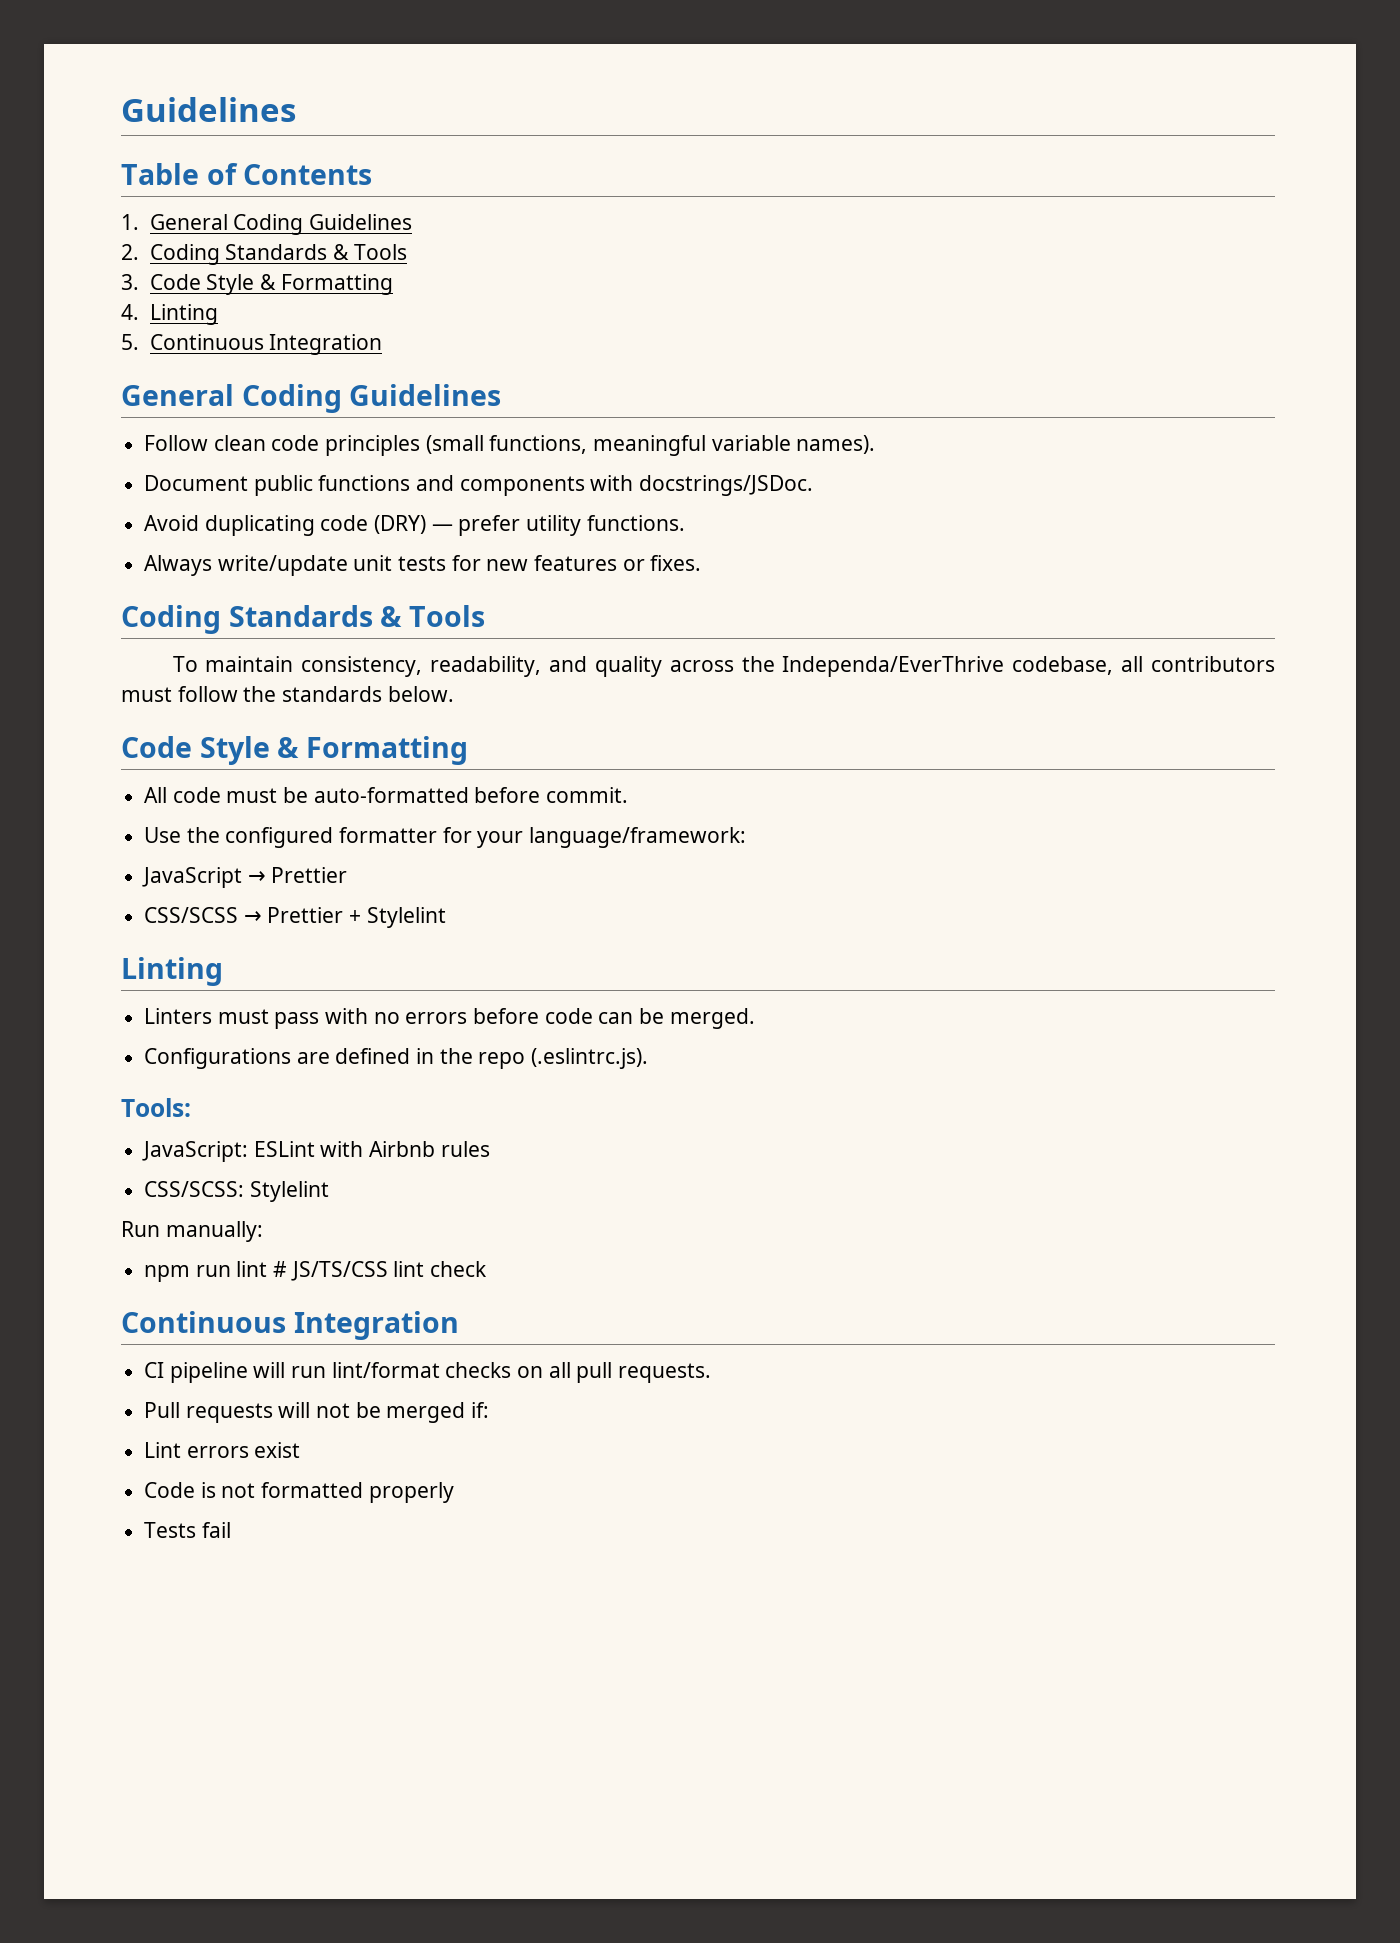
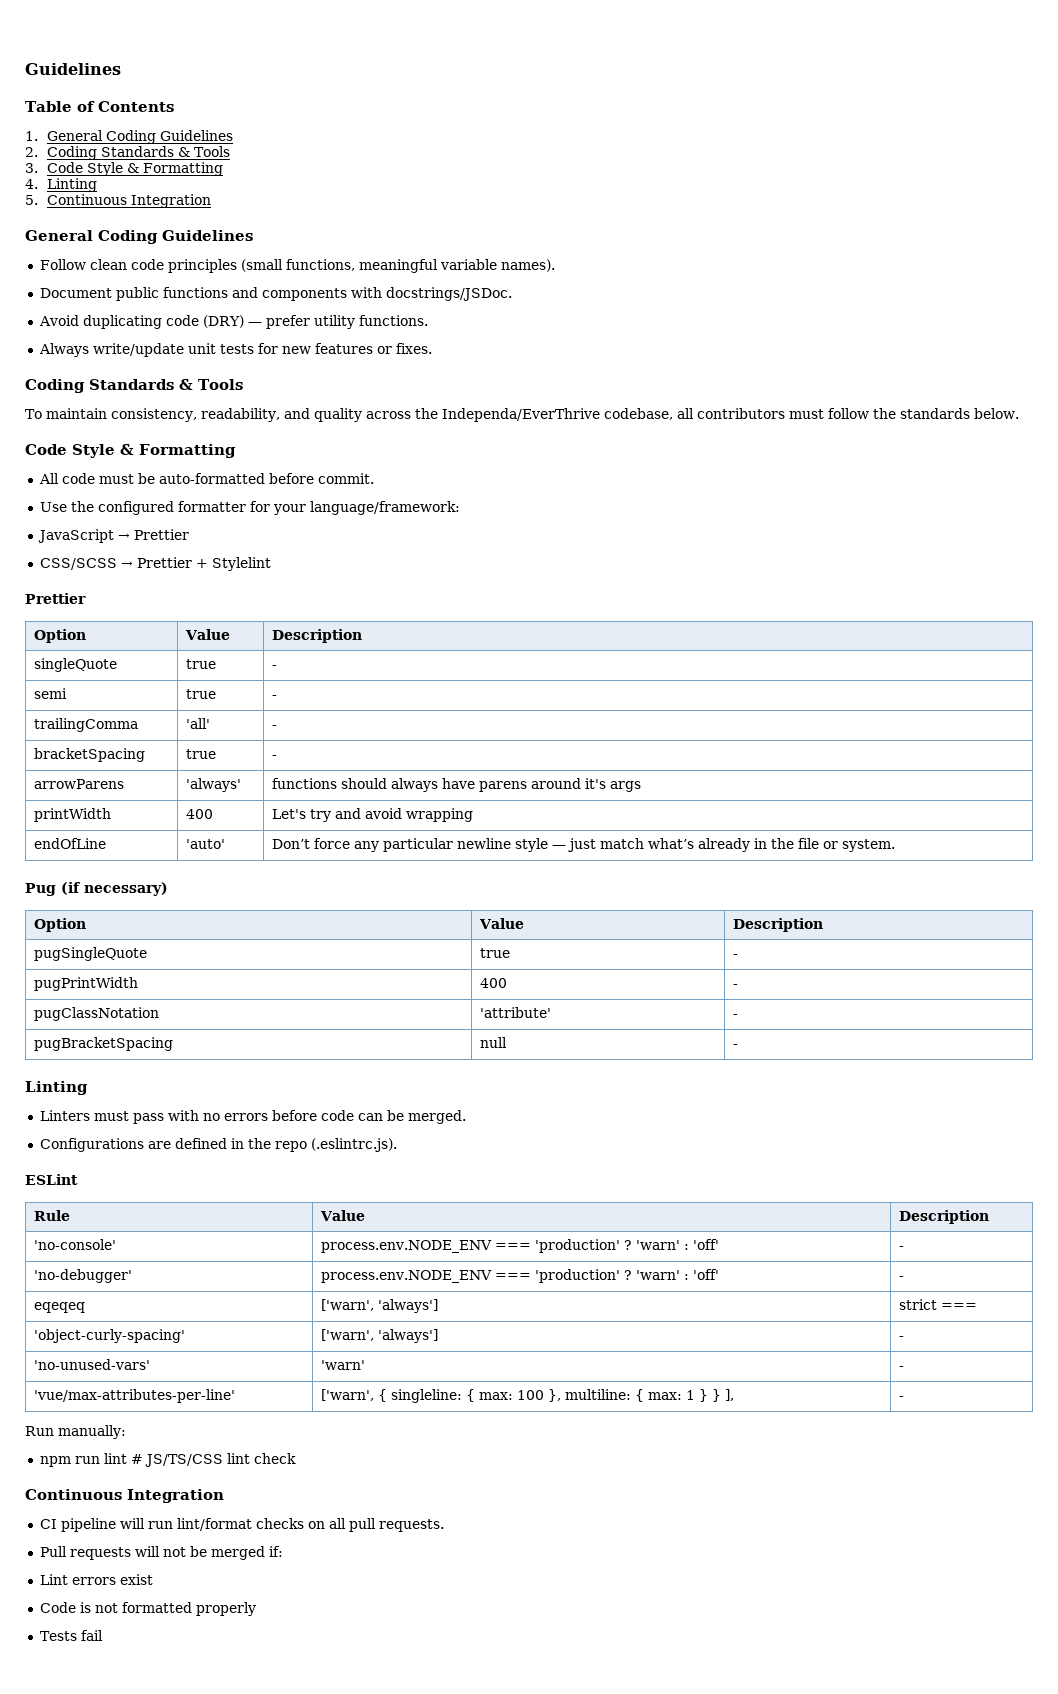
  CSS/SCSS → Prettier + Stylelint
+ Prettier
+ Option | Value | Description
+ singleQuote | true | -
+ semi | true | -
+ trailingComma | 'all' | -
+ bracketSpacing | true | -
+ arrowParens | 'always' | functions should always have parens around it's args
+ printWidth | 400 | Let's try and avoid wrapping
+ endOfLine | 'auto' | Don’t force any particular newline style — just match what’s already in the file or system.
+ Pug (if necessary)
+ Option | Value | Description
+ pugSingleQuote | true | -
+ pugPrintWidth | 400 | -
+ pugClassNotation | 'attribute' | -
+ pugBracketSpacing | null | -
- Tools:
- JavaScript: ESLint with Airbnb rules
- CSS/SCSS: Stylelint
+ ESLint
+ Rule | Value | Description
+ 'no-console' | process.env.NODE_ENV === 'production' ? 'warn' : 'off' | -
+ 'no-debugger' | process.env.NODE_ENV === 'production' ? 'warn' : 'off' | -
+ eqeqeq | ['warn', 'always'] | strict ===
+ 'object-curly-spacing' | ['warn', 'always'] | -
+ 'no-unused-vars' | 'warn' | -
+ 'vue/max-attributes-per-line' | ['warn', { singleline: { max: 100 }, multiline: { max: 1 } } ], | -

